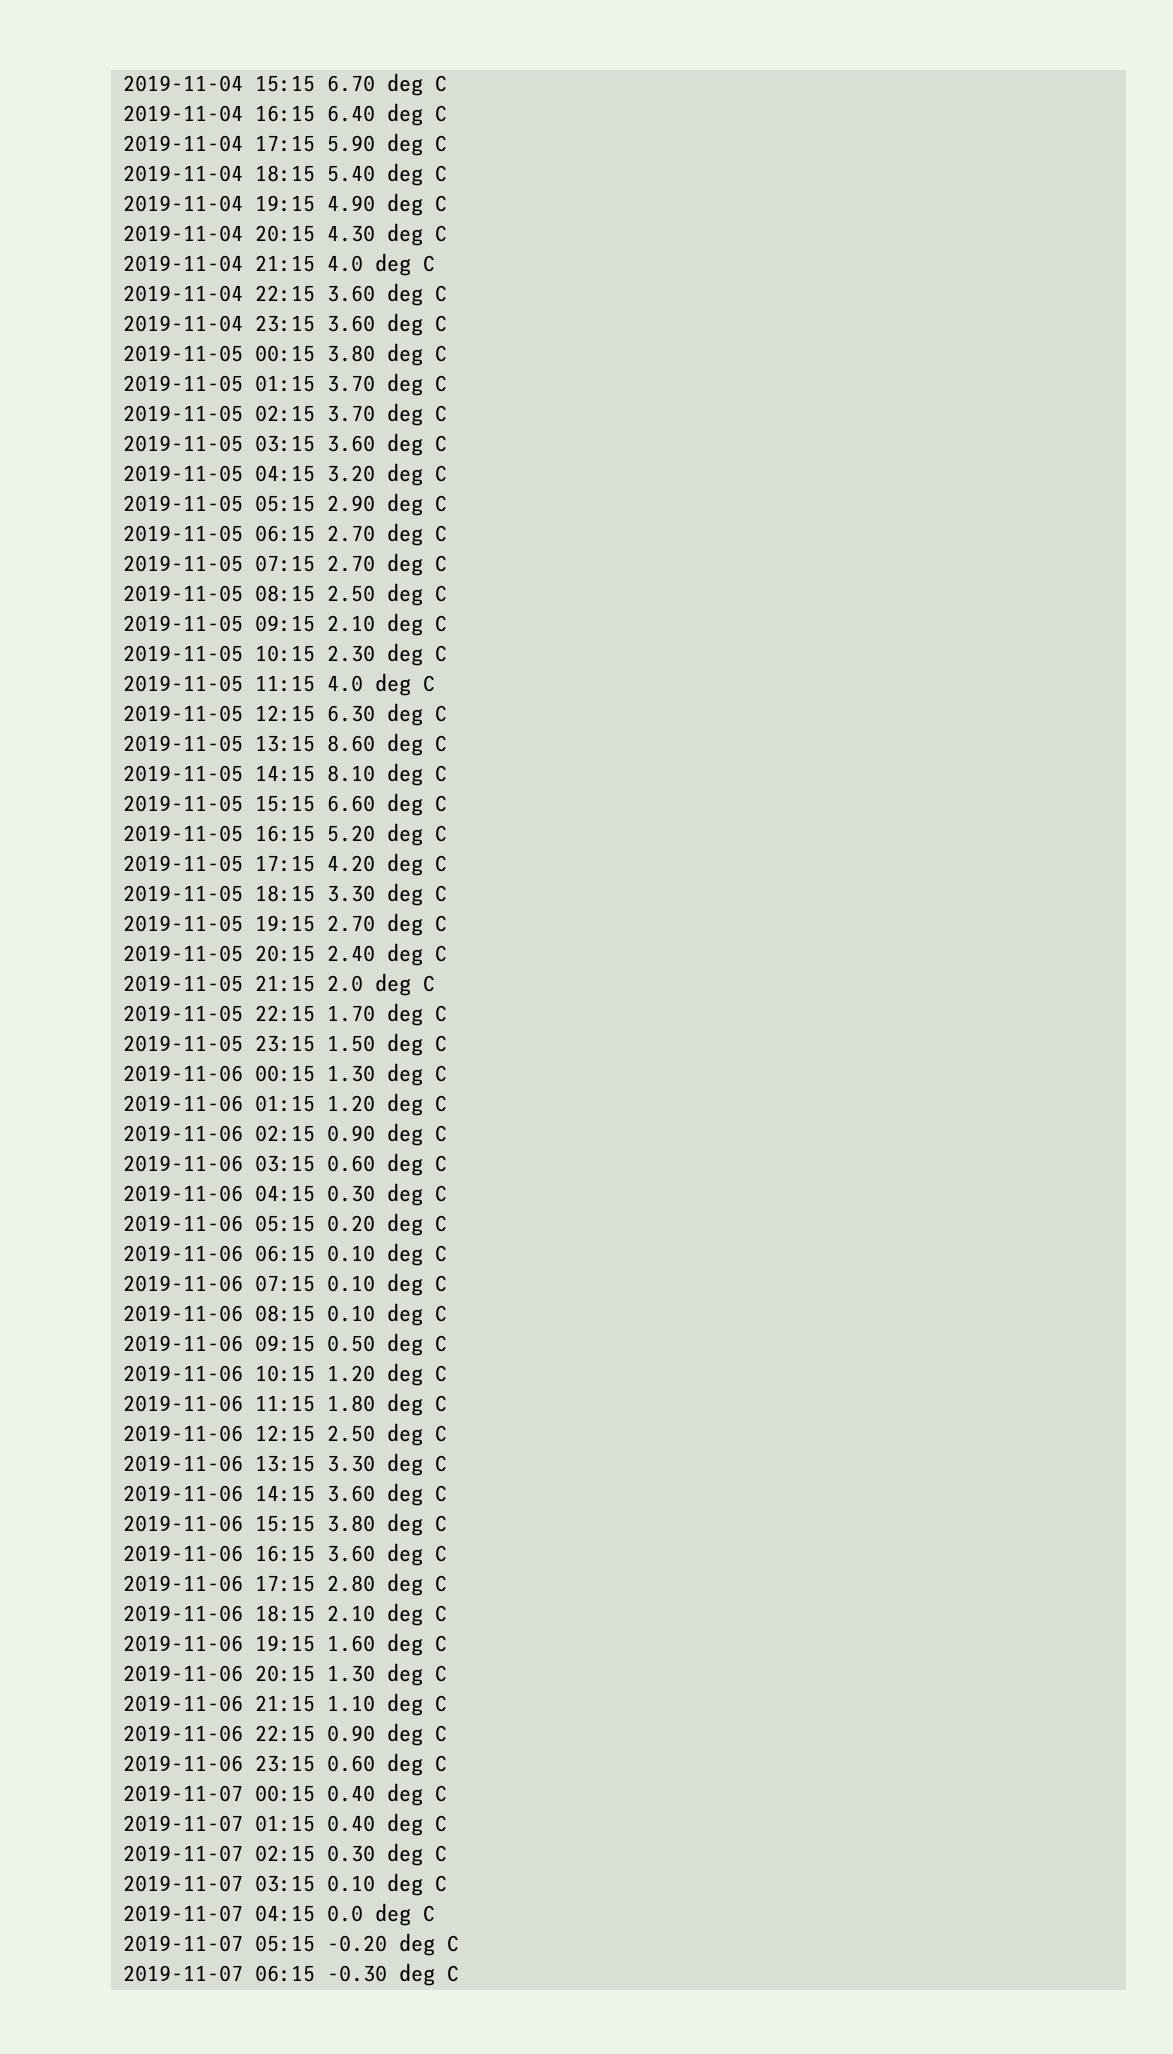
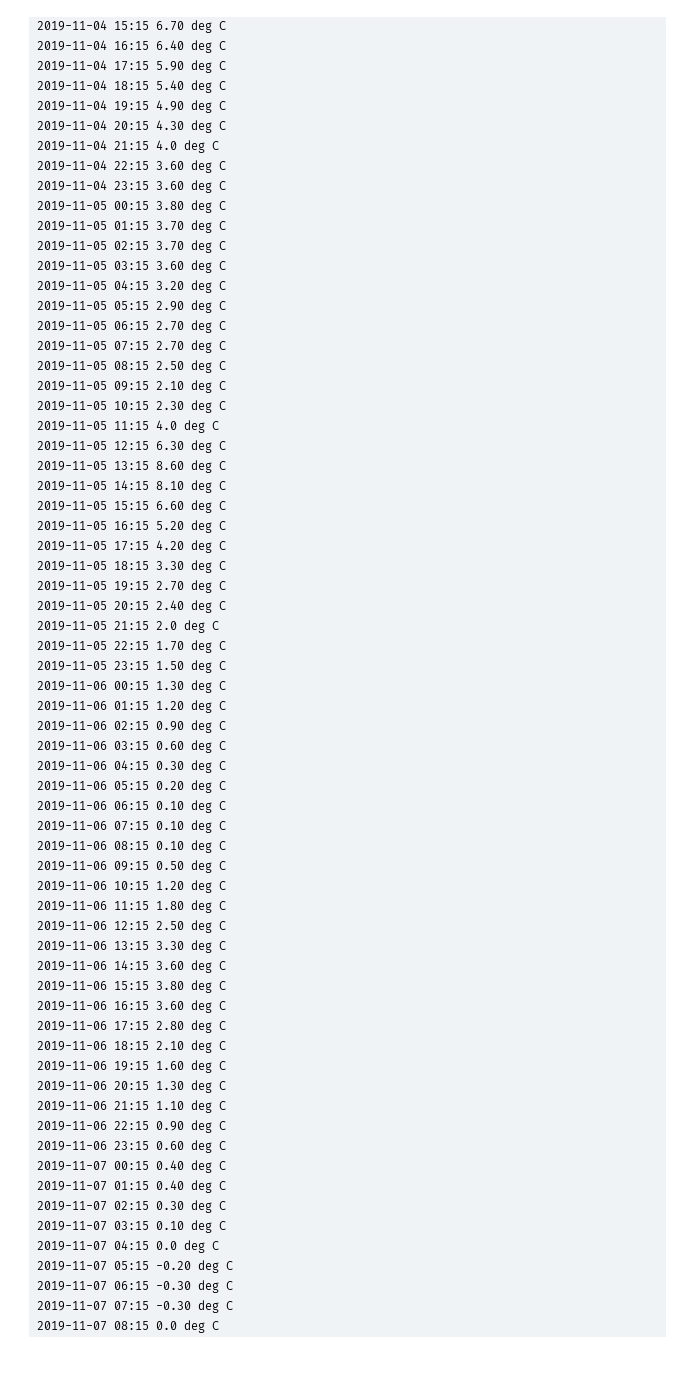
+ 2019-11-07 07:15 -0.30 deg C
+ 2019-11-07 08:15 0.0 deg C

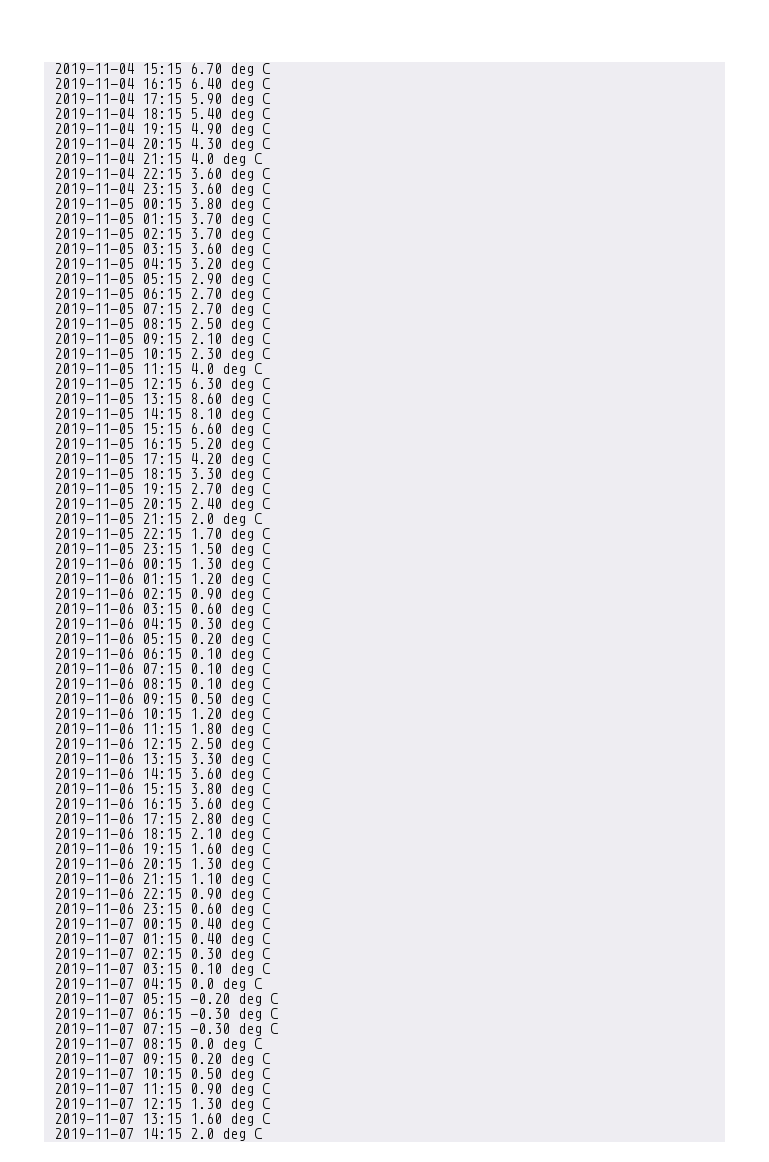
+ 2019-11-07 09:15 0.20 deg C
+ 2019-11-07 10:15 0.50 deg C
+ 2019-11-07 11:15 0.90 deg C
+ 2019-11-07 12:15 1.30 deg C
+ 2019-11-07 13:15 1.60 deg C
+ 2019-11-07 14:15 2.0 deg C

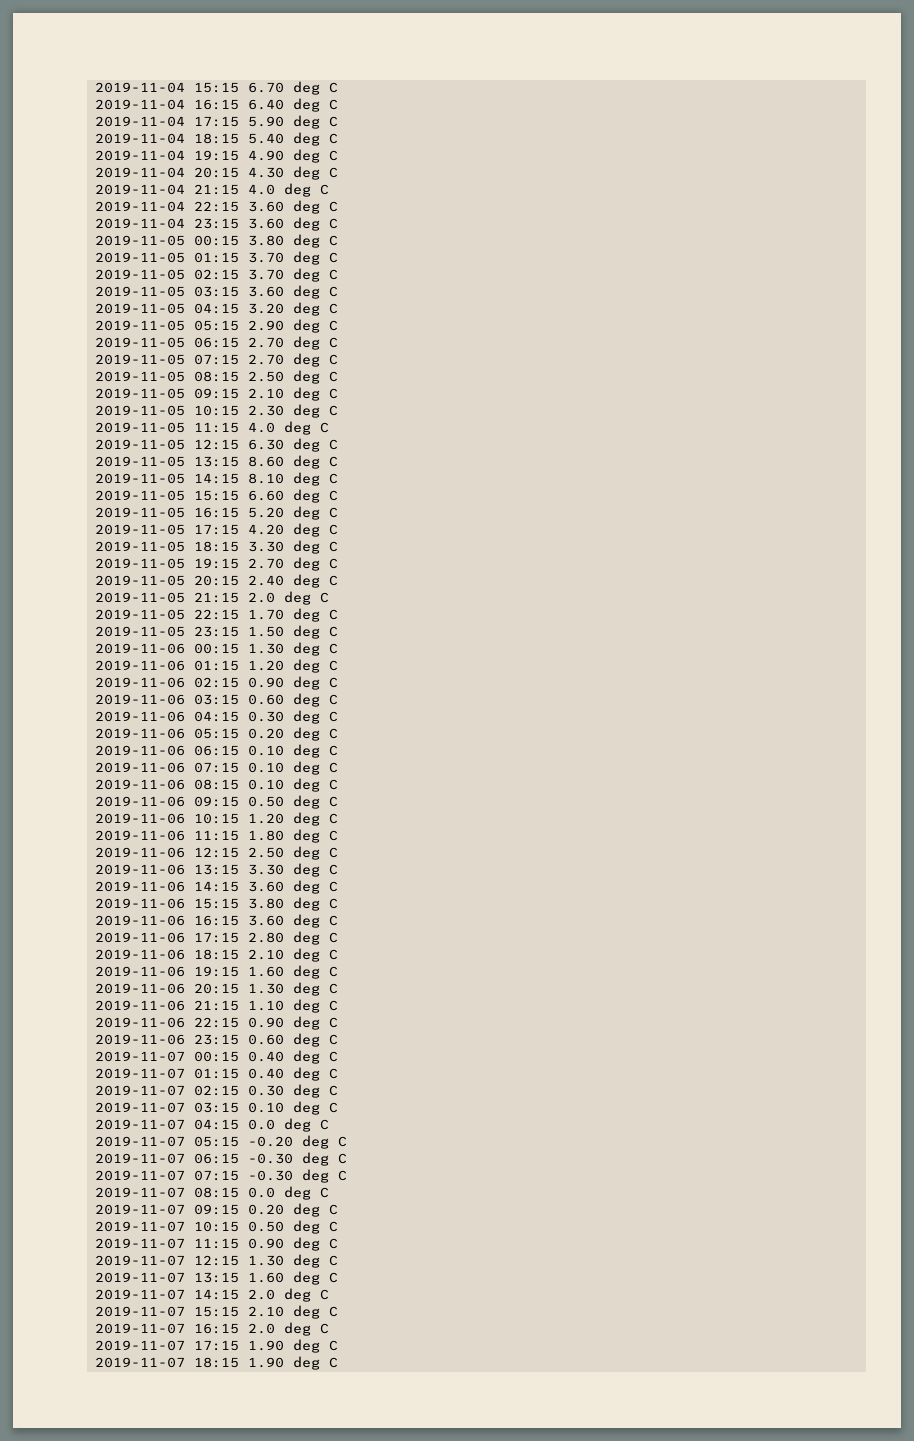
+ 2019-11-07 15:15 2.10 deg C
+ 2019-11-07 16:15 2.0 deg C
+ 2019-11-07 17:15 1.90 deg C
+ 2019-11-07 18:15 1.90 deg C

